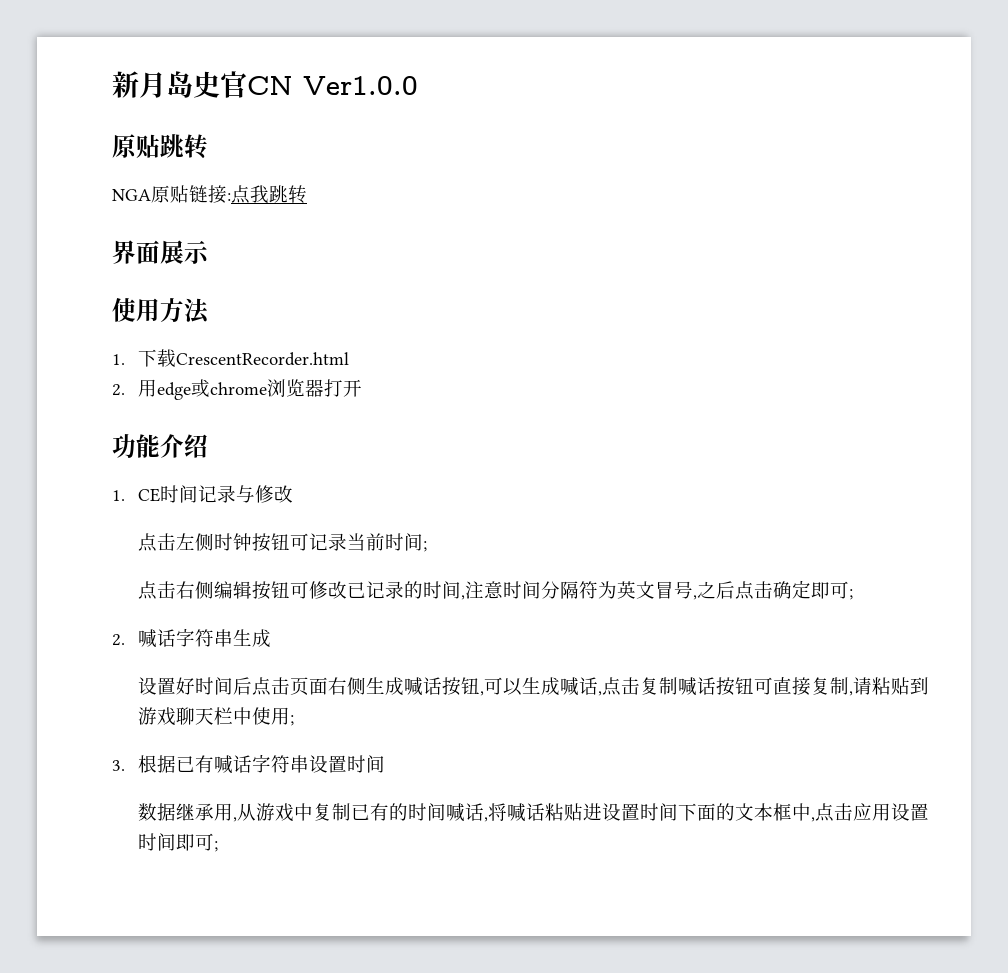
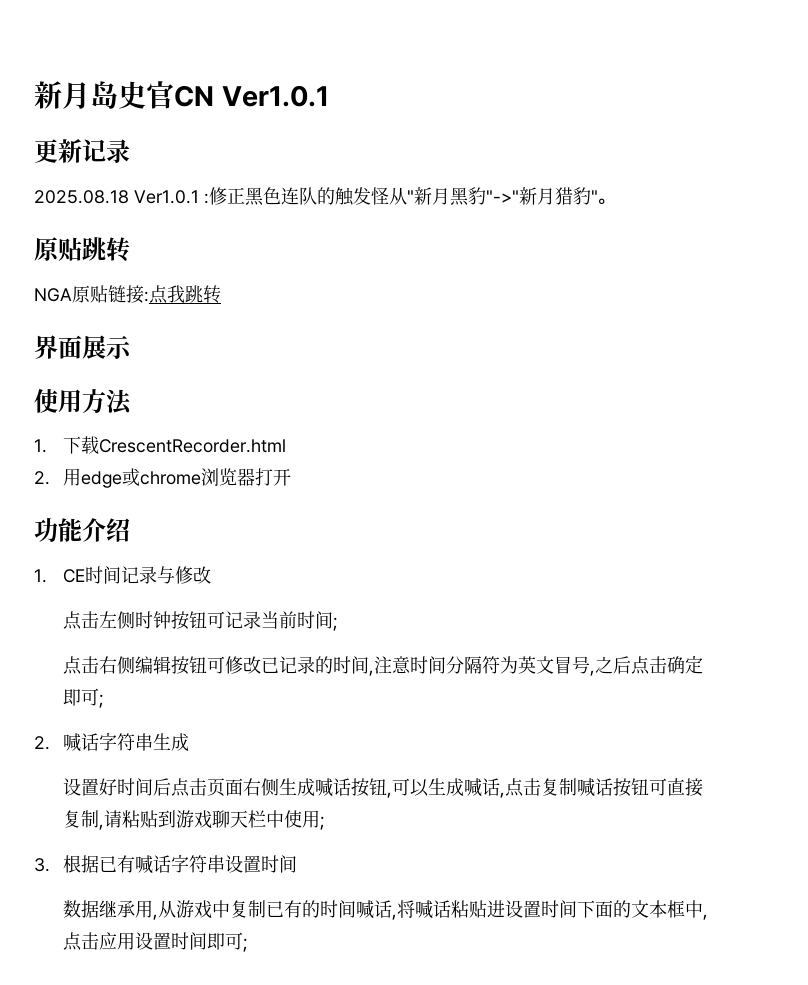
- 新月岛史官CN Ver1.0.0
+ 新月岛史官CN Ver1.0.1
+ 更新记录
+ 2025.08.18 Ver1.0.1 :修正黑色连队的触发怪从"新月黑豹"->"新月猎豹"。

